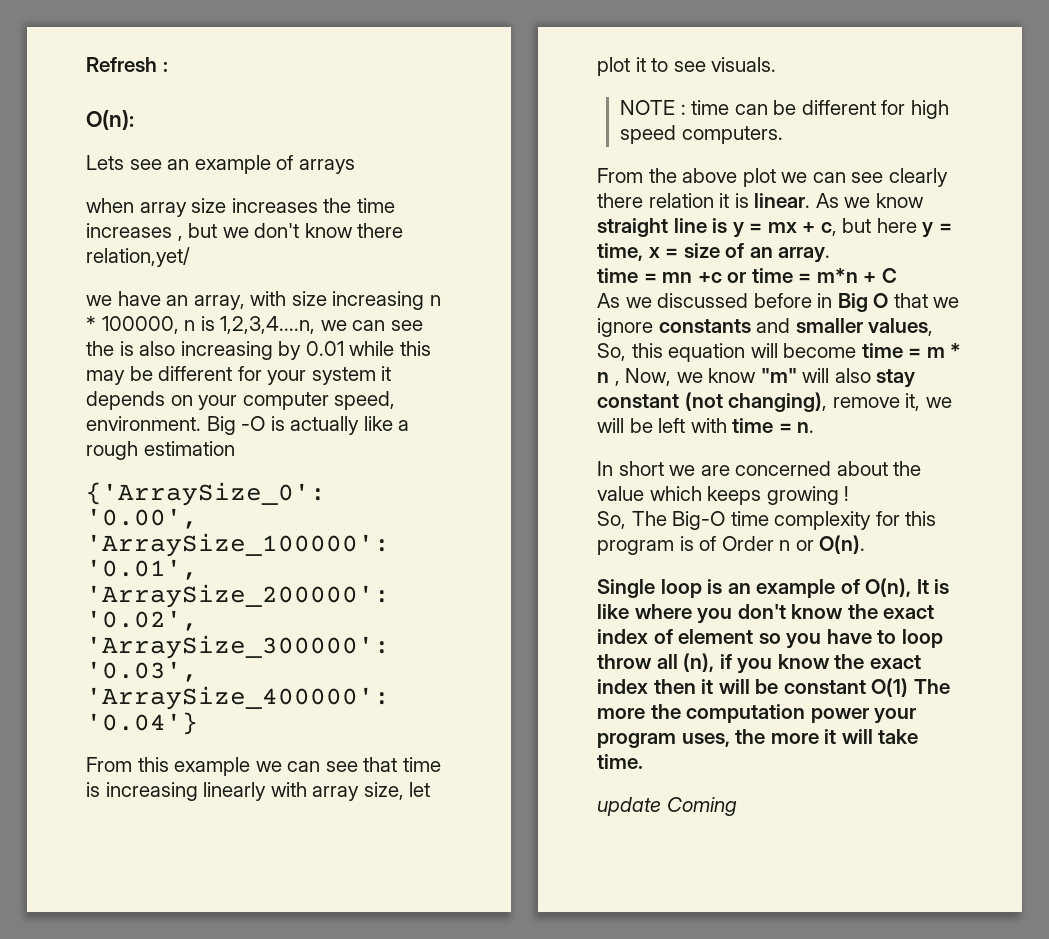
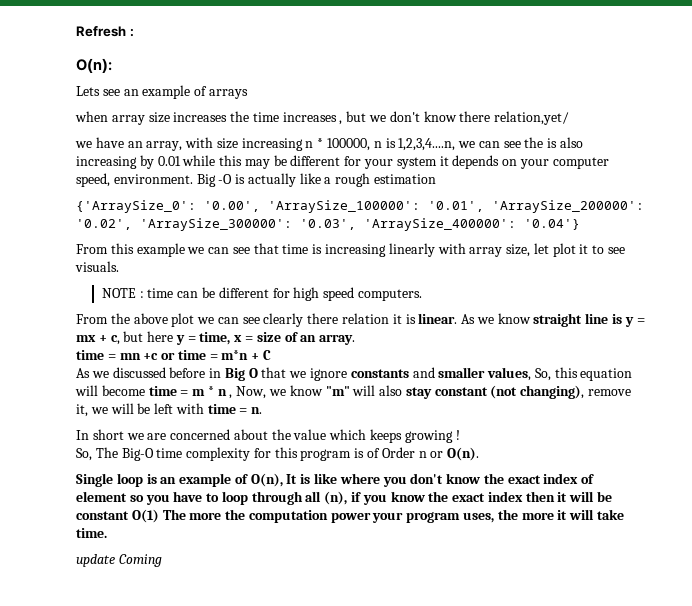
- Single loop is an example of O(n), It is like where you don't know the exact index of element so you have to loop throw all (n), if you know the exact index then it will be constant O(1) The more the computation power your program uses, the more it will take time.
+ Single loop is an example of O(n), It is like where you don't know the exact index of element so you have to loop through all (n), if you know the exact index then it will be constant O(1) The more the computation power your program uses, the more it will take time.

